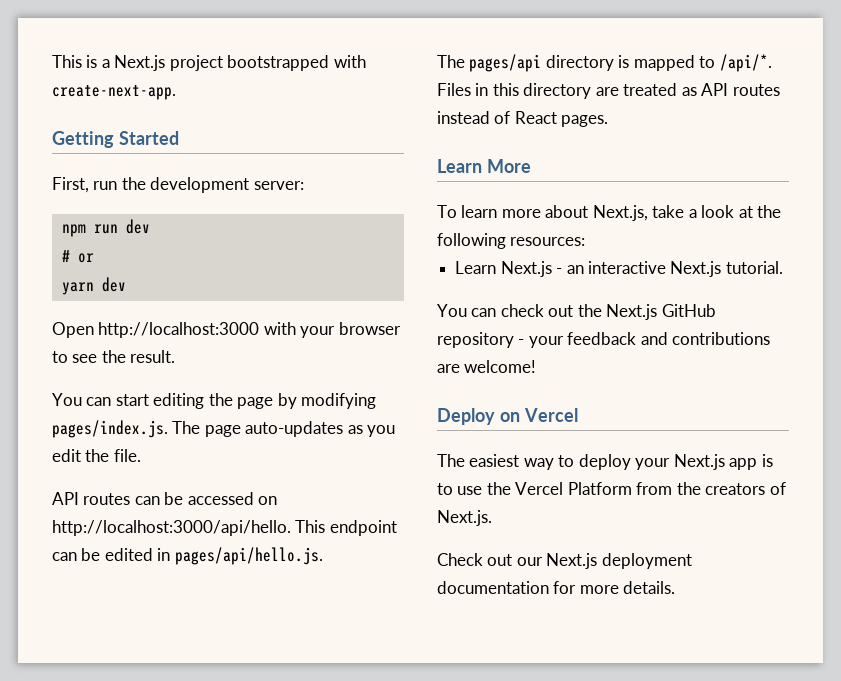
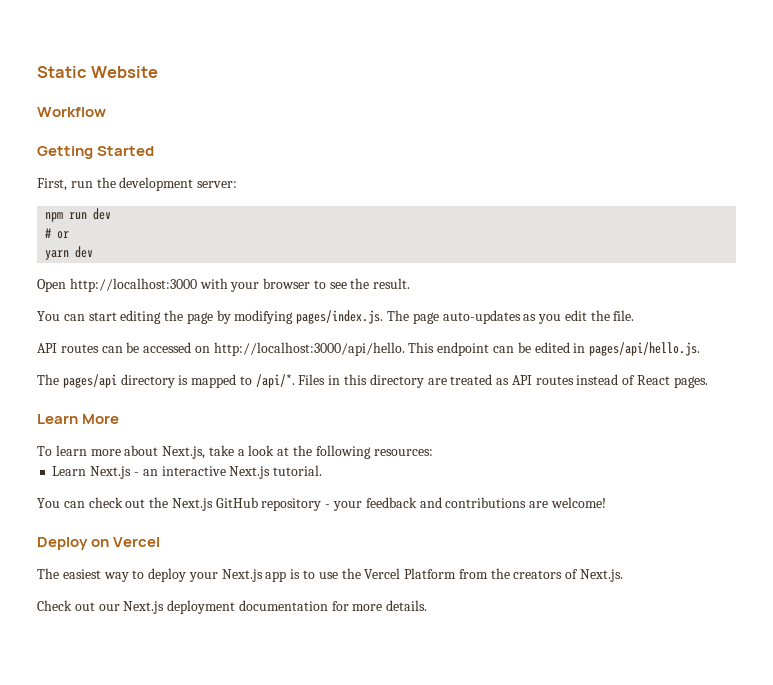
- This is a Next.js project bootstrapped with create-next-app.
+ Static Website
+ Workflow

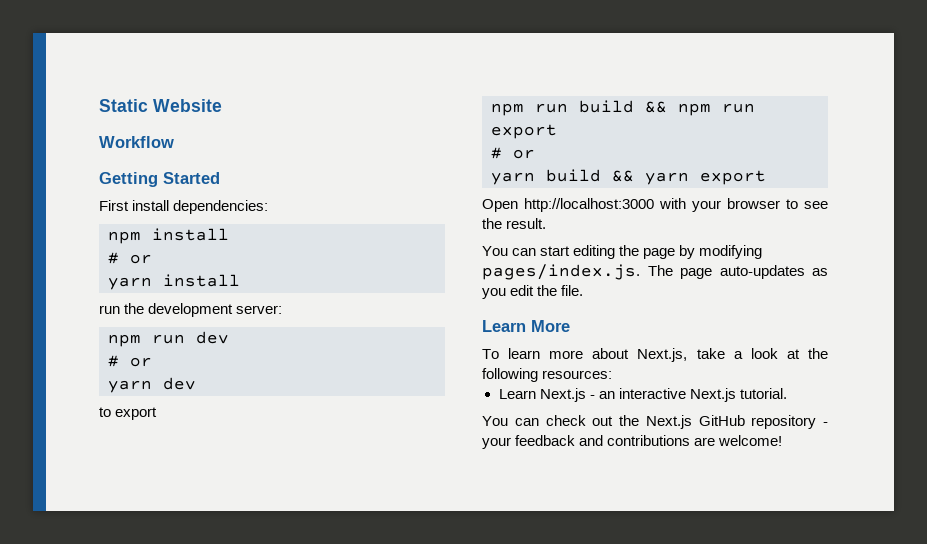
- First, run the development server:
+ First install dependencies:
+ npm install
+ # or
+ yarn install
+ run the development server:
+ to export
+ npm run build && npm run export
+ # or
+ yarn build && yarn export
- API routes can be accessed on http://localhost:3000/api/hello. This endpoint can be edited in pages/api/hello.js.
- The pages/api directory is mapped to /api/*. Files in this directory are treated as API routes instead of React pages.
- Deploy on Vercel
- The easiest way to deploy your Next.js app is to use the Vercel Platform from the creators of Next.js.
- Check out our Next.js deployment documentation for more details.

